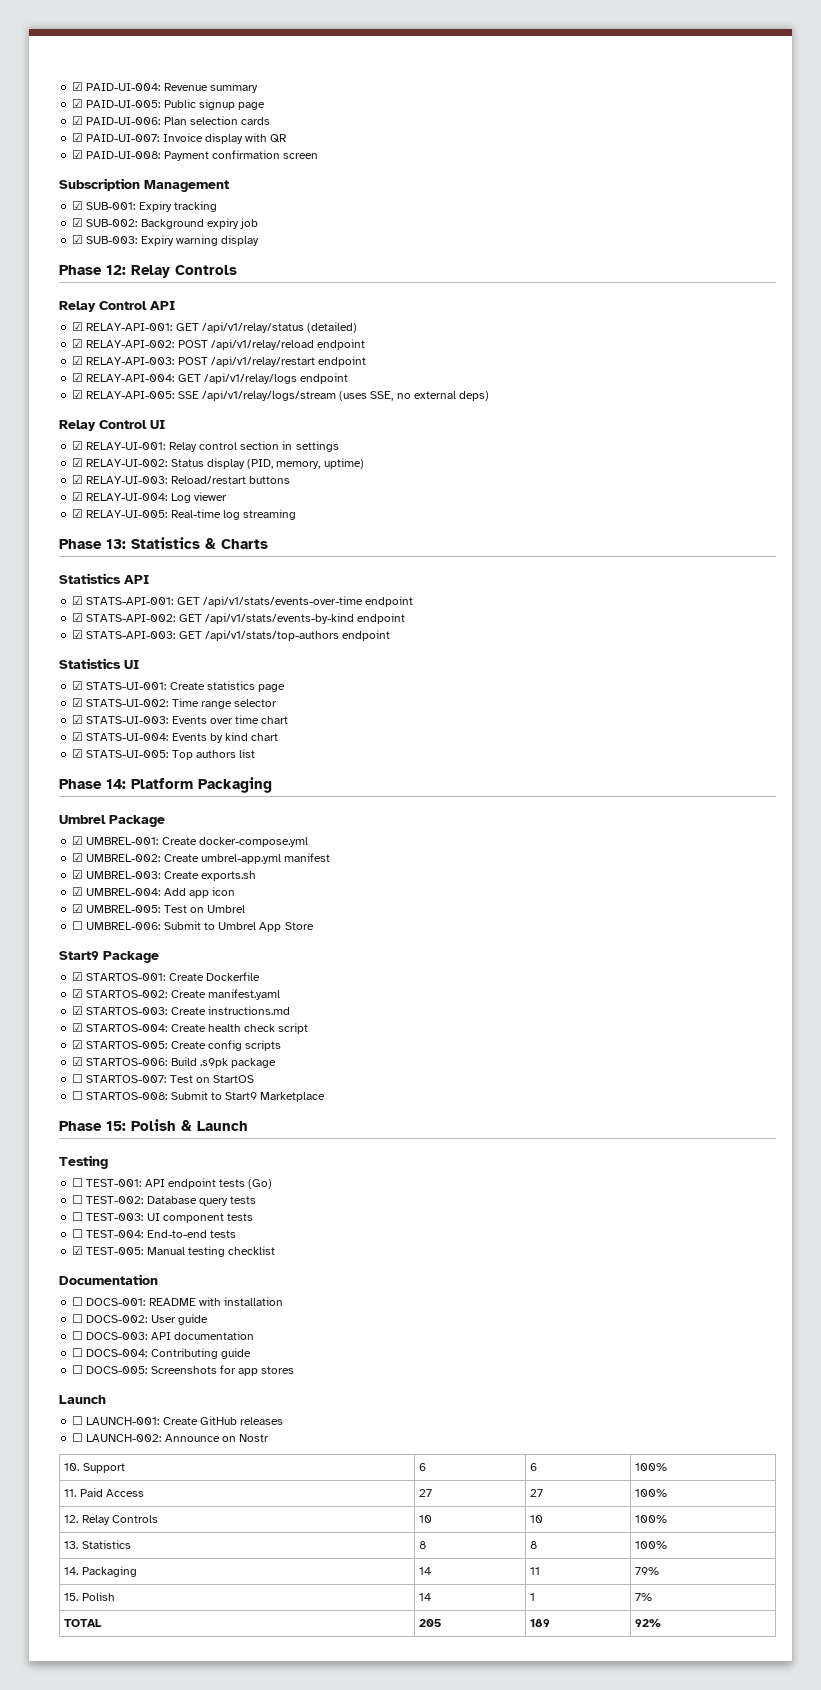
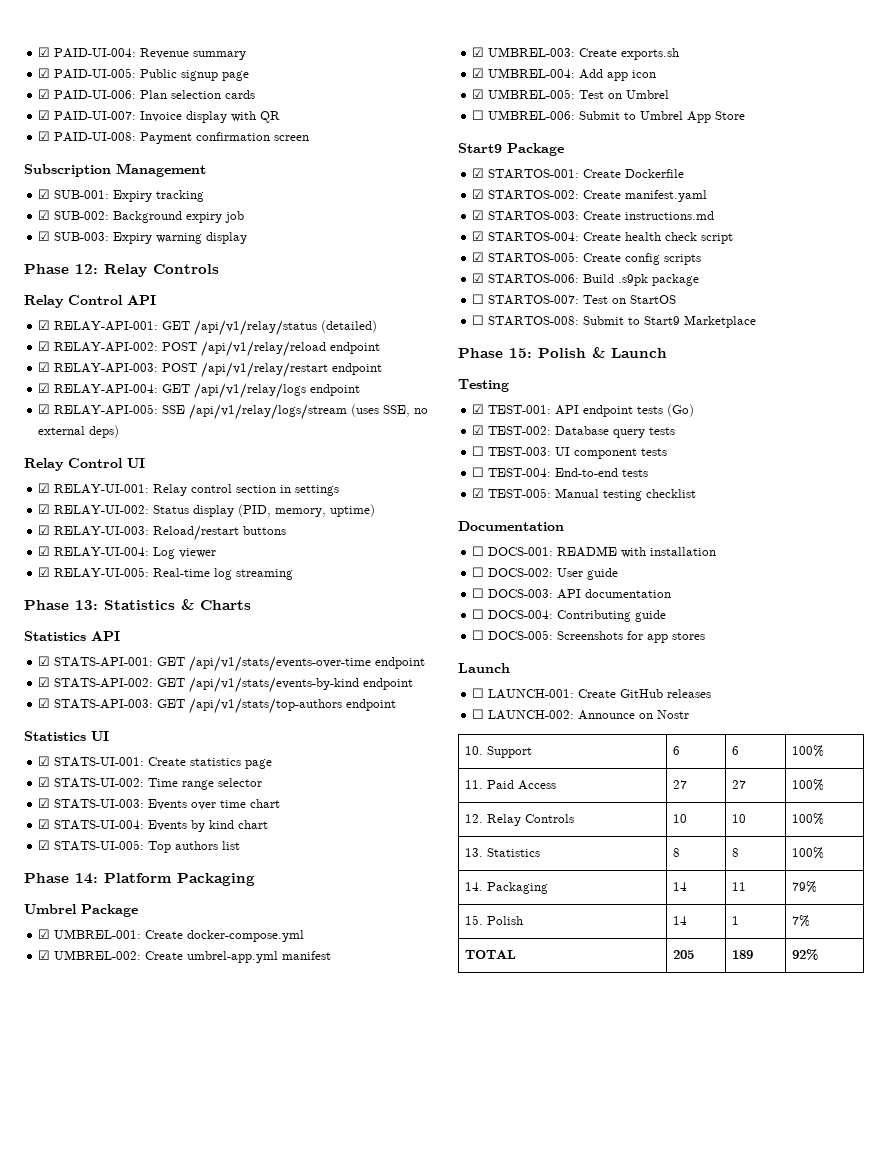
- ☐ TEST-001: API endpoint tests (Go)
+ ☑ TEST-001: API endpoint tests (Go)
- ☐ TEST-002: Database query tests
+ ☑ TEST-002: Database query tests

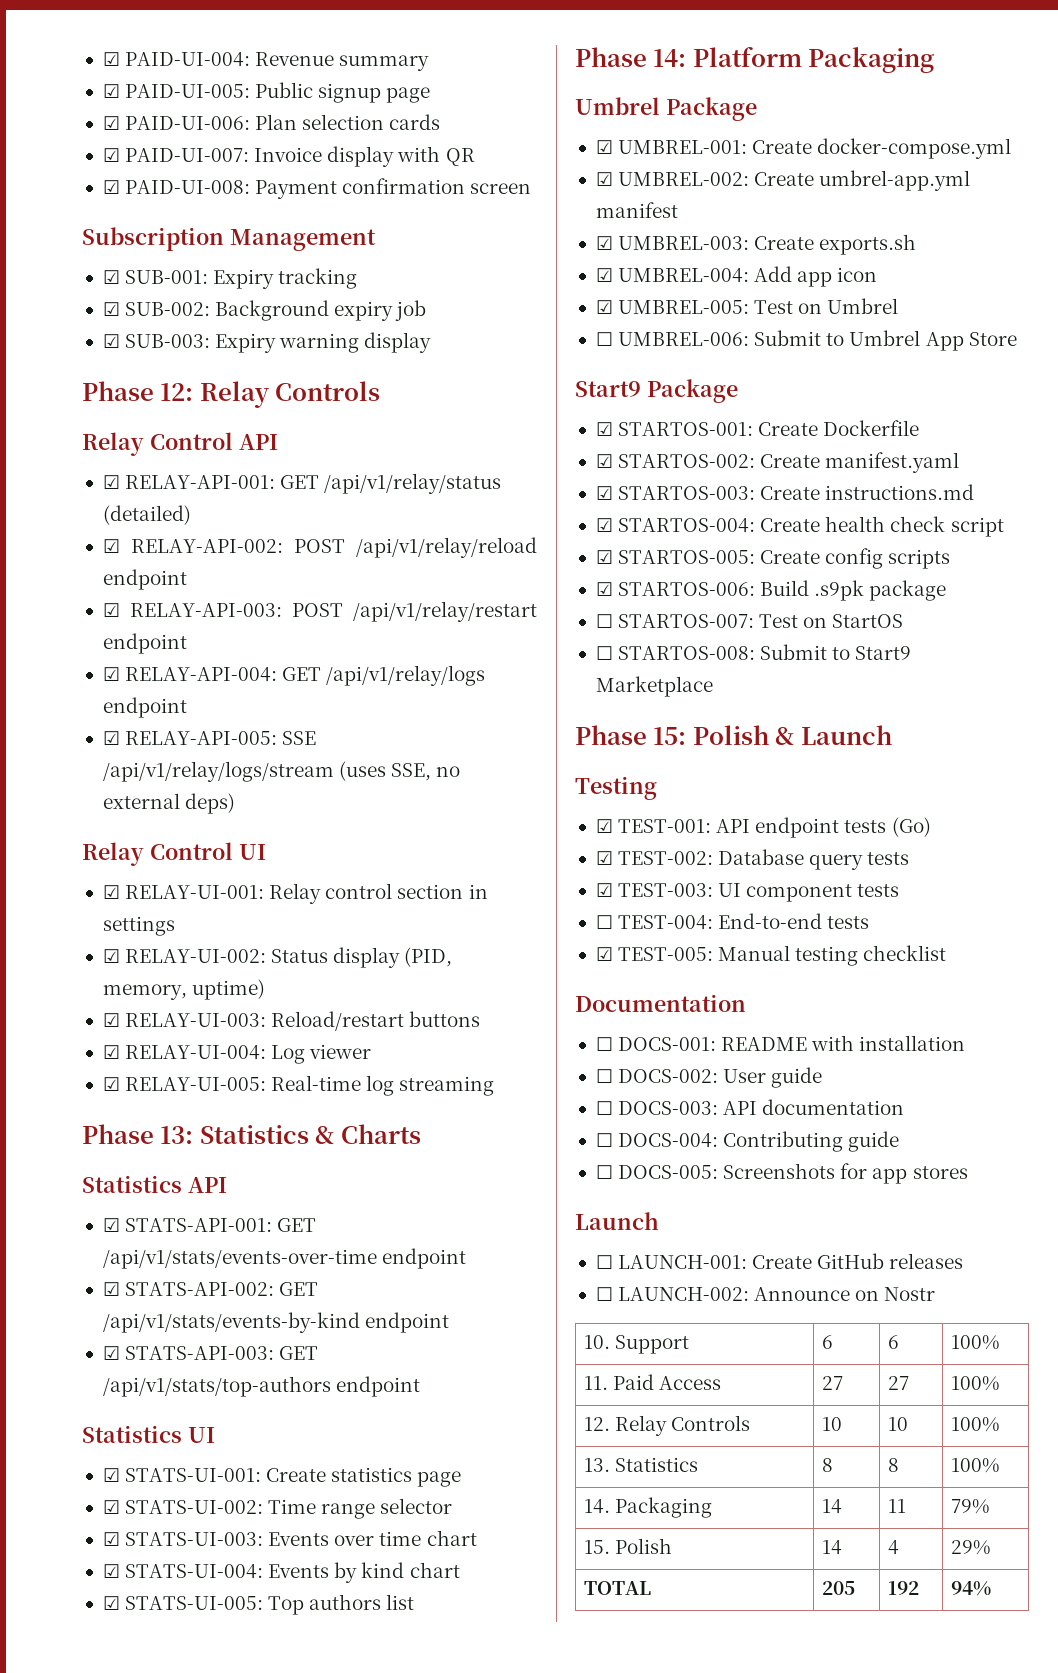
- ☐ TEST-003: UI component tests
+ ☑ TEST-003: UI component tests
- 15. Polish | 14 | 1 | 7%
+ 15. Polish | 14 | 4 | 29%
- TOTAL | 205 | 189 | 92%
+ TOTAL | 205 | 192 | 94%

